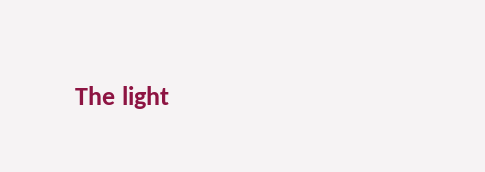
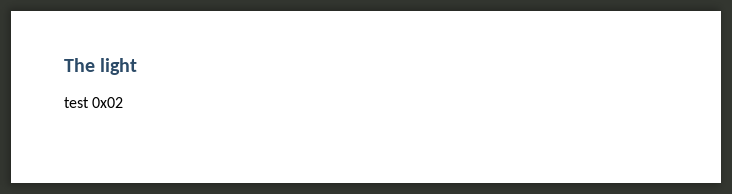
+ test 0x02

